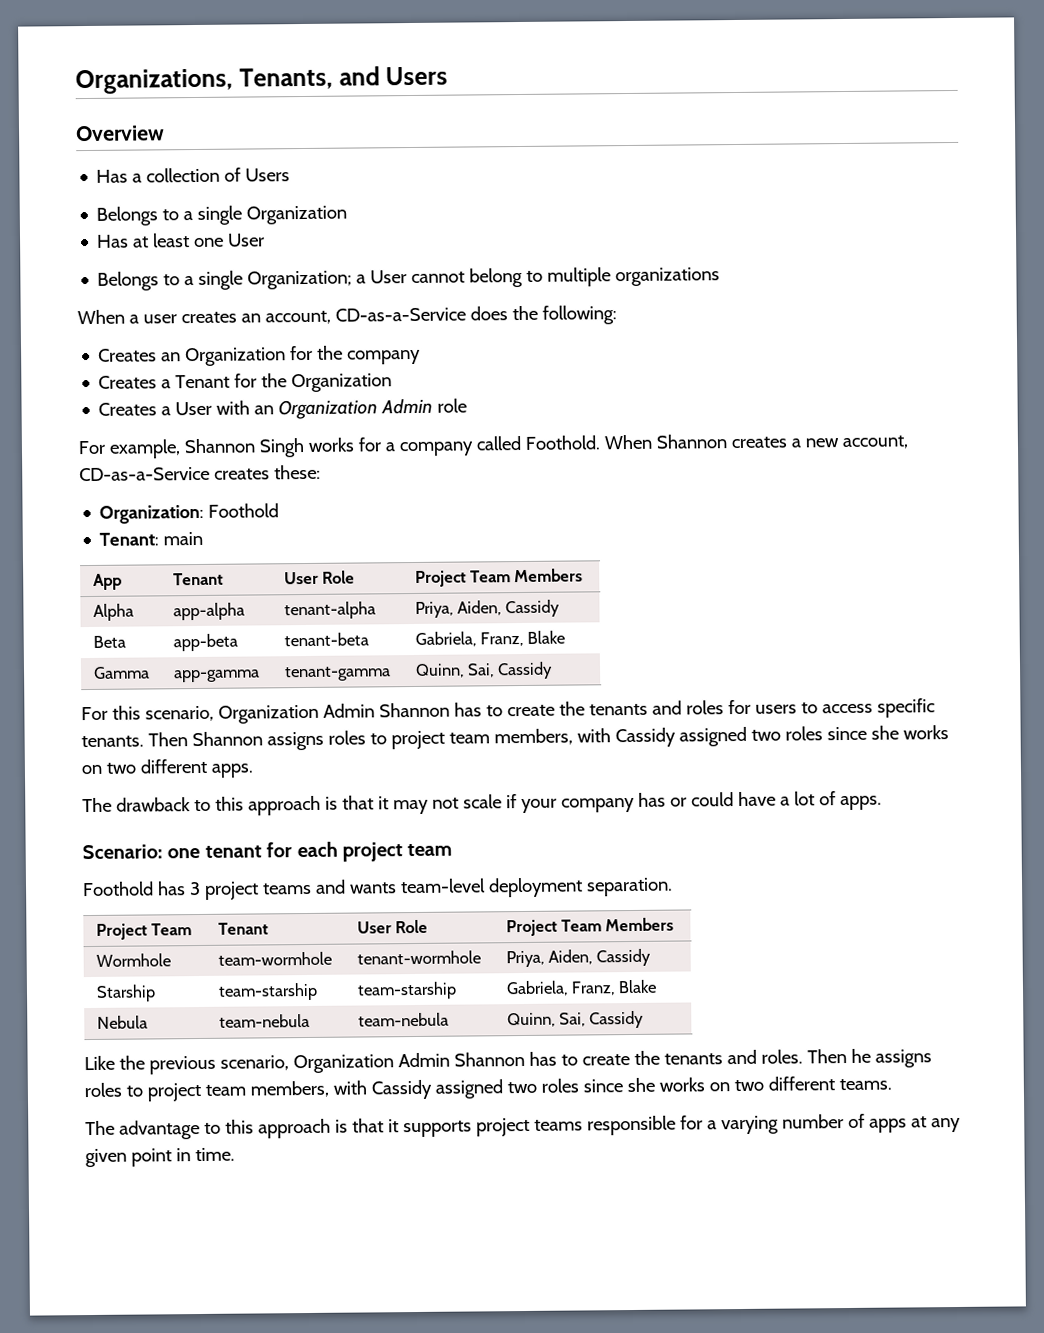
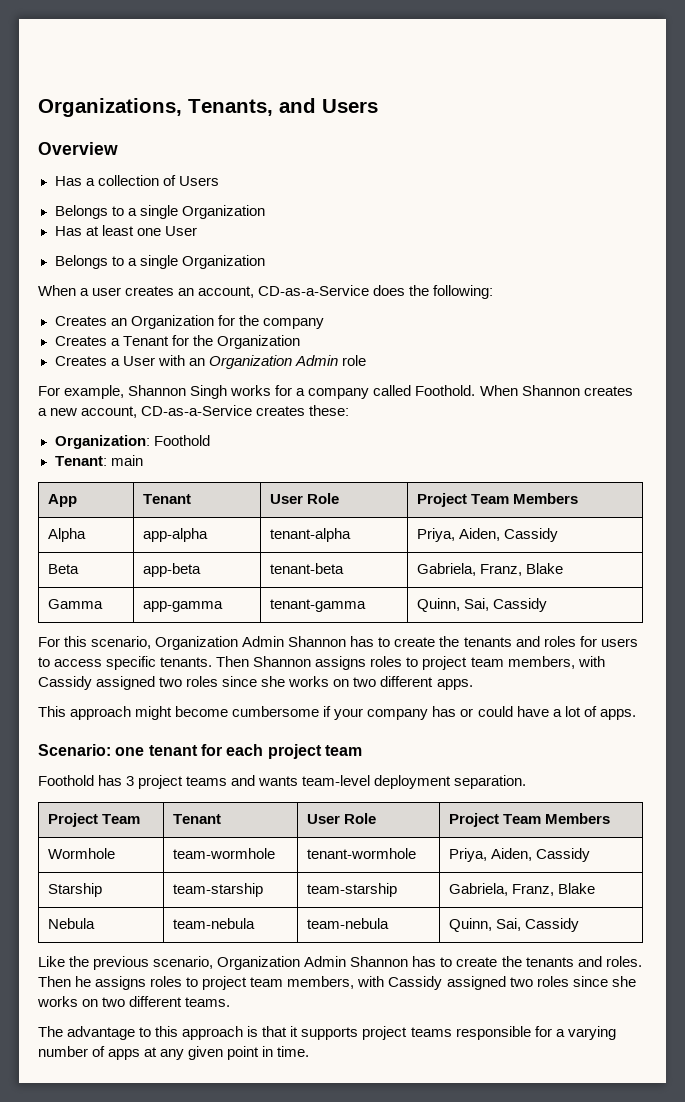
  Has at least one User
- Belongs to a single Organization; a User cannot belong to multiple organizations
+ Belongs to a single Organization
- The drawback to this approach is that it may not scale if your company has or could have a lot of apps.
+ This approach might become cumbersome if your company has or could have a lot of apps.

